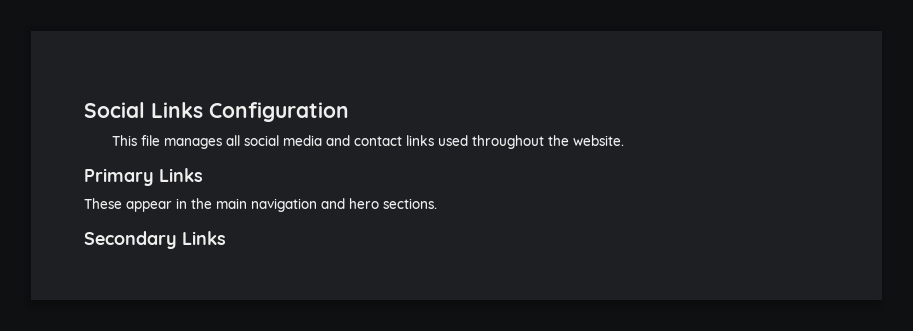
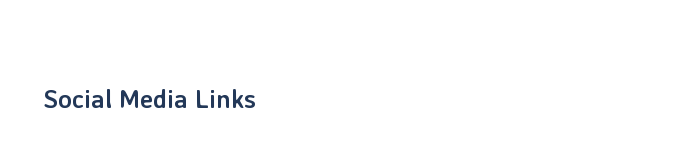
- Social Links Configuration
- This file manages all social media and contact links used throughout the website.
- Primary Links
- These appear in the main navigation and hero sections.
- Secondary Links
+ Social Media Links

